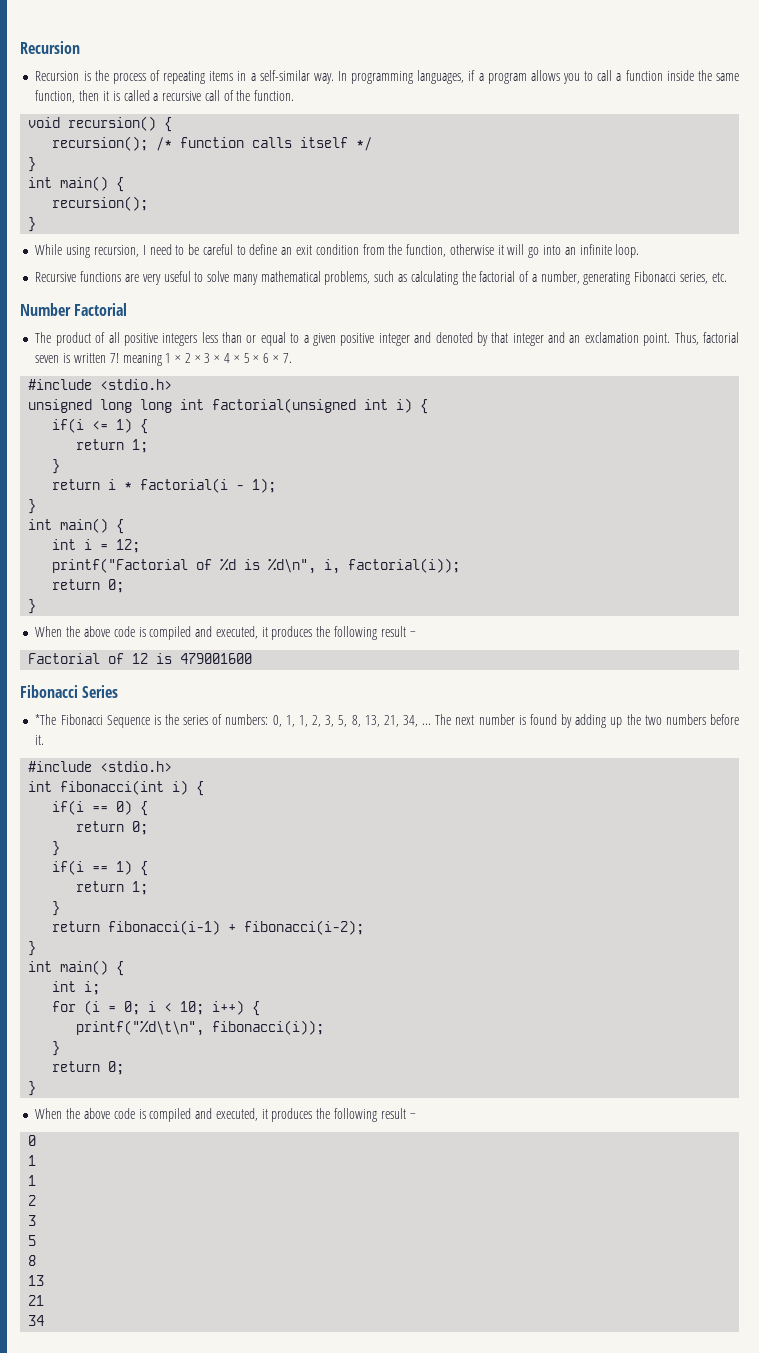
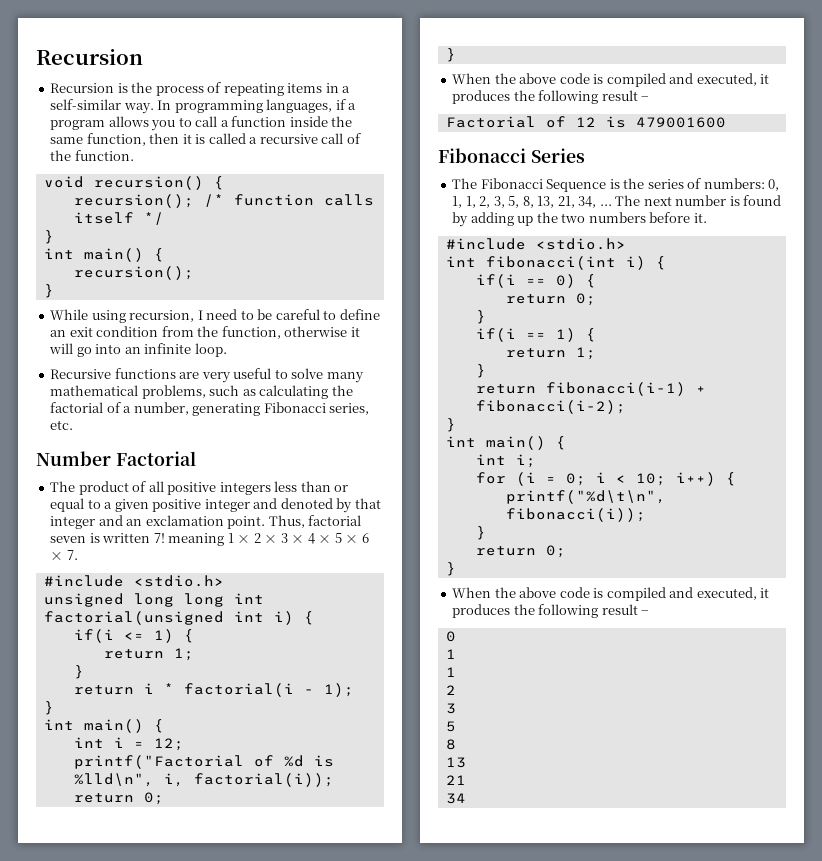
- printf("Factorial of %d is %d\n", i, factorial(i));
+ printf("Factorial of %d is %lld\n", i, factorial(i));
- *The Fibonacci Sequence is the series of numbers: 0, 1, 1, 2, 3, 5, 8, 13, 21, 34, ...
+ The Fibonacci Sequence is the series of numbers: 0, 1, 1, 2, 3, 5, 8, 13, 21, 34, ...

